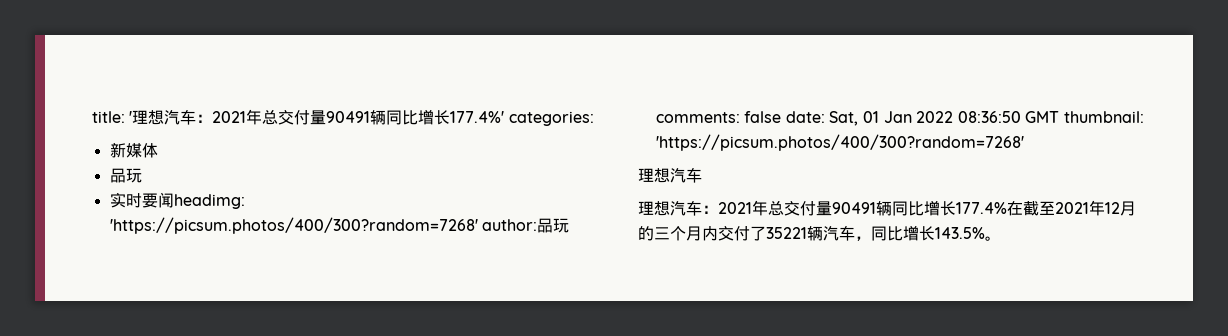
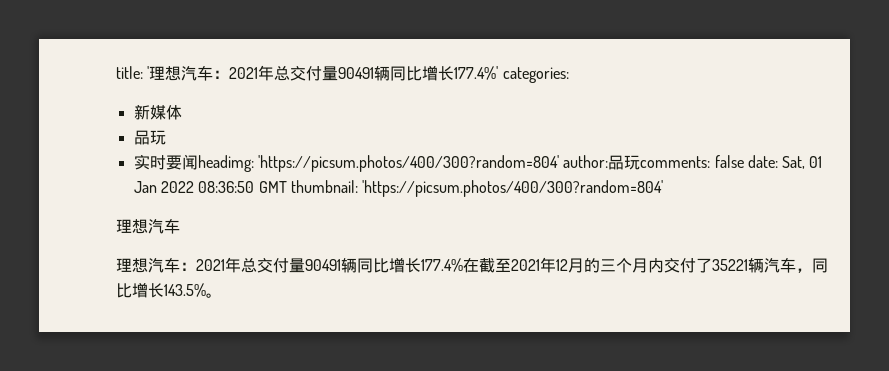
- 实时要闻headimg: 'https://picsum.photos/400/300?random=7268' author:品玩comments: false date: Sat, 01 Jan 2022 08:36:50 GMT thumbnail: 'https://picsum.photos/400/300?random=7268'
+ 实时要闻headimg: 'https://picsum.photos/400/300?random=804' author:品玩comments: false date: Sat, 01 Jan 2022 08:36:50 GMT thumbnail: 'https://picsum.photos/400/300?random=804'

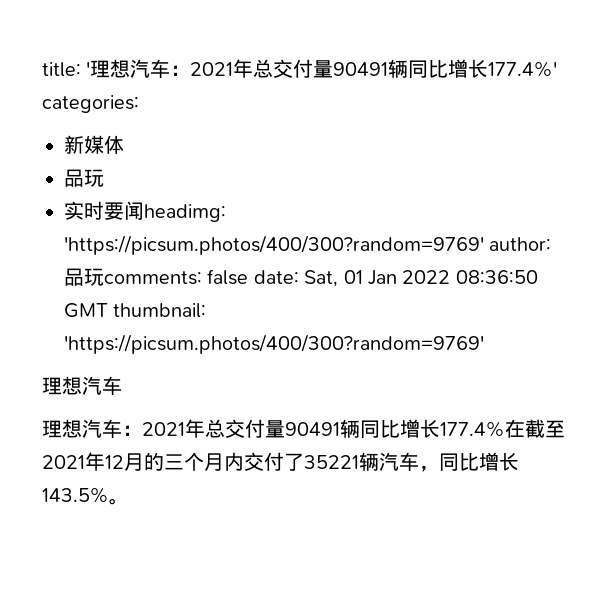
- 实时要闻headimg: 'https://picsum.photos/400/300?random=804' author:品玩comments: false date: Sat, 01 Jan 2022 08:36:50 GMT thumbnail: 'https://picsum.photos/400/300?random=804'
+ 实时要闻headimg: 'https://picsum.photos/400/300?random=9769' author:品玩comments: false date: Sat, 01 Jan 2022 08:36:50 GMT thumbnail: 'https://picsum.photos/400/300?random=9769'

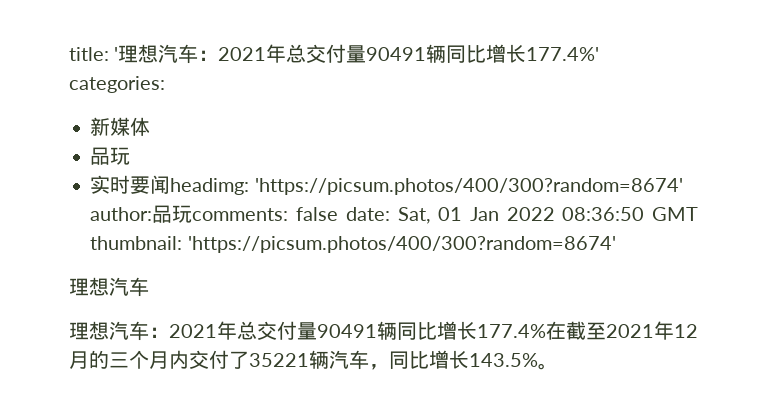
- 实时要闻headimg: 'https://picsum.photos/400/300?random=9769' author:品玩comments: false date: Sat, 01 Jan 2022 08:36:50 GMT thumbnail: 'https://picsum.photos/400/300?random=9769'
+ 实时要闻headimg: 'https://picsum.photos/400/300?random=8674' author:品玩comments: false date: Sat, 01 Jan 2022 08:36:50 GMT thumbnail: 'https://picsum.photos/400/300?random=8674'

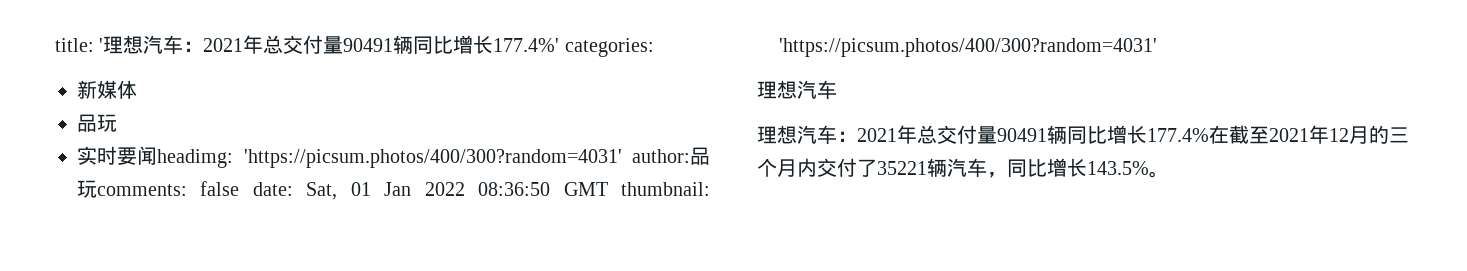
- 实时要闻headimg: 'https://picsum.photos/400/300?random=8674' author:品玩comments: false date: Sat, 01 Jan 2022 08:36:50 GMT thumbnail: 'https://picsum.photos/400/300?random=8674'
+ 实时要闻headimg: 'https://picsum.photos/400/300?random=4031' author:品玩comments: false date: Sat, 01 Jan 2022 08:36:50 GMT thumbnail: 'https://picsum.photos/400/300?random=4031'

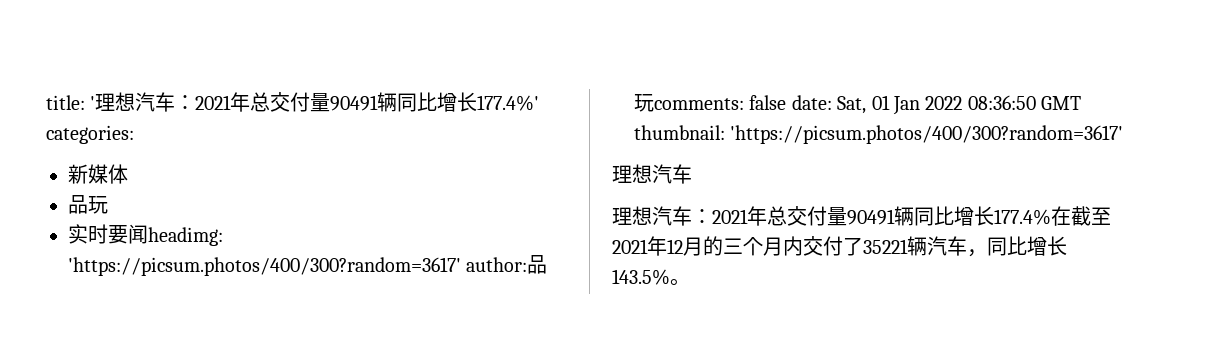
- 实时要闻headimg: 'https://picsum.photos/400/300?random=4031' author:品玩comments: false date: Sat, 01 Jan 2022 08:36:50 GMT thumbnail: 'https://picsum.photos/400/300?random=4031'
+ 实时要闻headimg: 'https://picsum.photos/400/300?random=3617' author:品玩comments: false date: Sat, 01 Jan 2022 08:36:50 GMT thumbnail: 'https://picsum.photos/400/300?random=3617'

